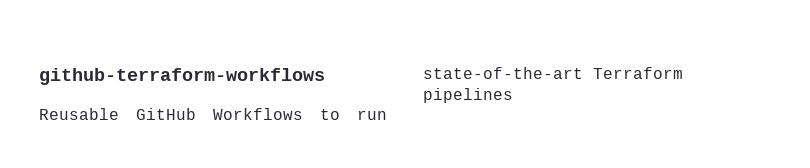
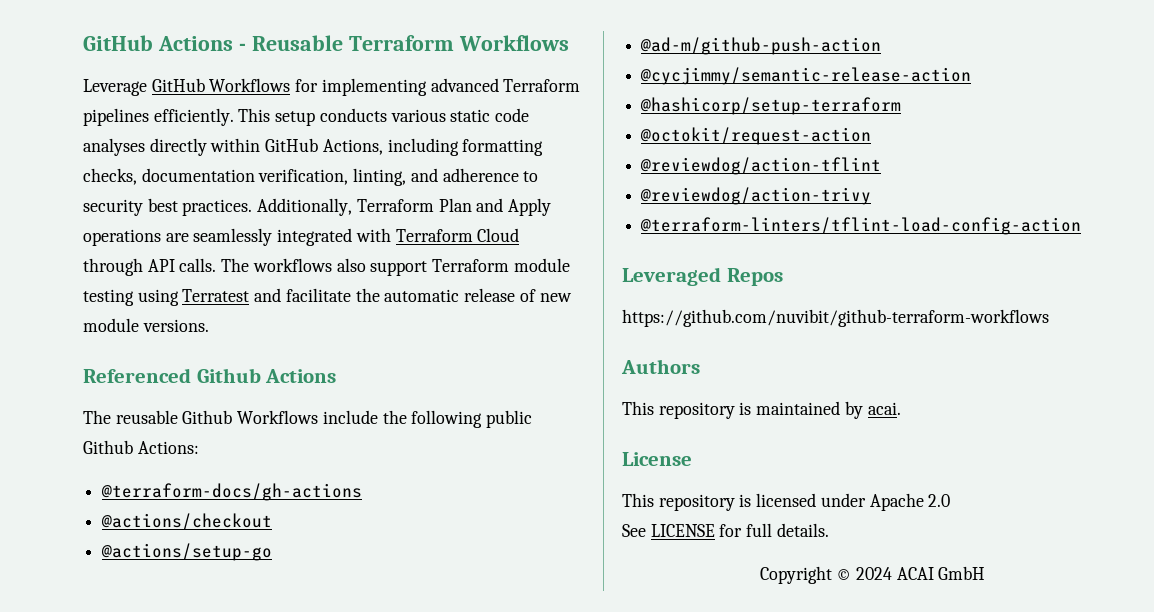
- github-terraform-workflows
- Reusable GitHub Workflows to run state-of-the-art Terraform pipelines
+ GitHub Actions - Reusable Terraform Workflows
+ Leverage GitHub Workflows for implementing advanced Terraform pipelines efficiently. This setup conducts various static code analyses directly within GitHub Actions, including formatting checks, documentation verification, linting, and adherence to security best practices. Additionally, Terraform Plan and Apply operations are seamlessly integrated with Terraform Cloud through API calls. The workflows also support Terraform module testing using Terratest and facilitate the automatic release of new module versions.
+ Referenced Github Actions
+ The reusable Github Workflows include the following public Github Actions:
+ @terraform-docs/gh-actions
+ @actions/checkout
+ @actions/setup-go
+ @ad-m/github-push-action
+ @cycjimmy/semantic-release-action
+ @hashicorp/setup-terraform
+ @octokit/request-action
+ @reviewdog/action-tflint
+ @reviewdog/action-trivy
+ @terraform-linters/tflint-load-config-action
+ Leveraged Repos
+ https://github.com/nuvibit/github-terraform-workflows
+ Authors
+ This repository is maintained by acai.
+ License
+ This repository is licensed under Apache 2.0
+ See LICENSE for full details.
+ Copyright © 2024 ACAI GmbH

